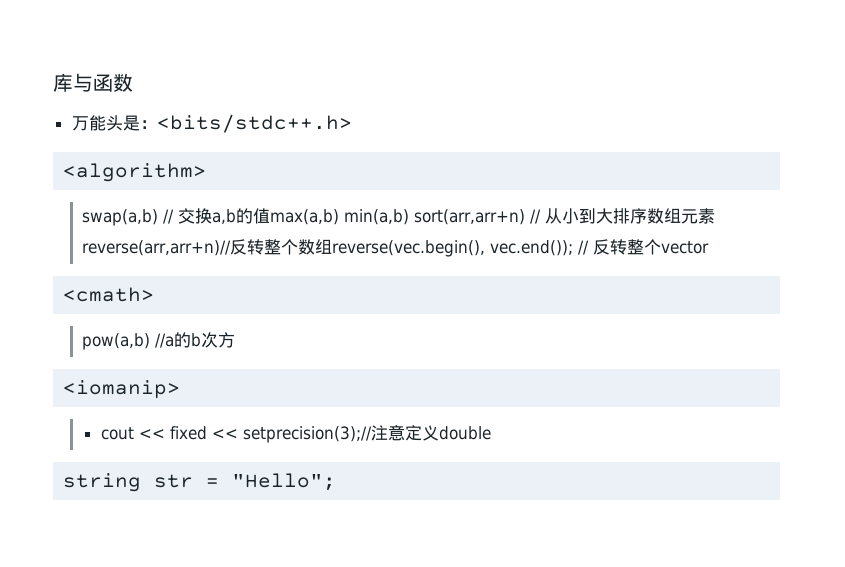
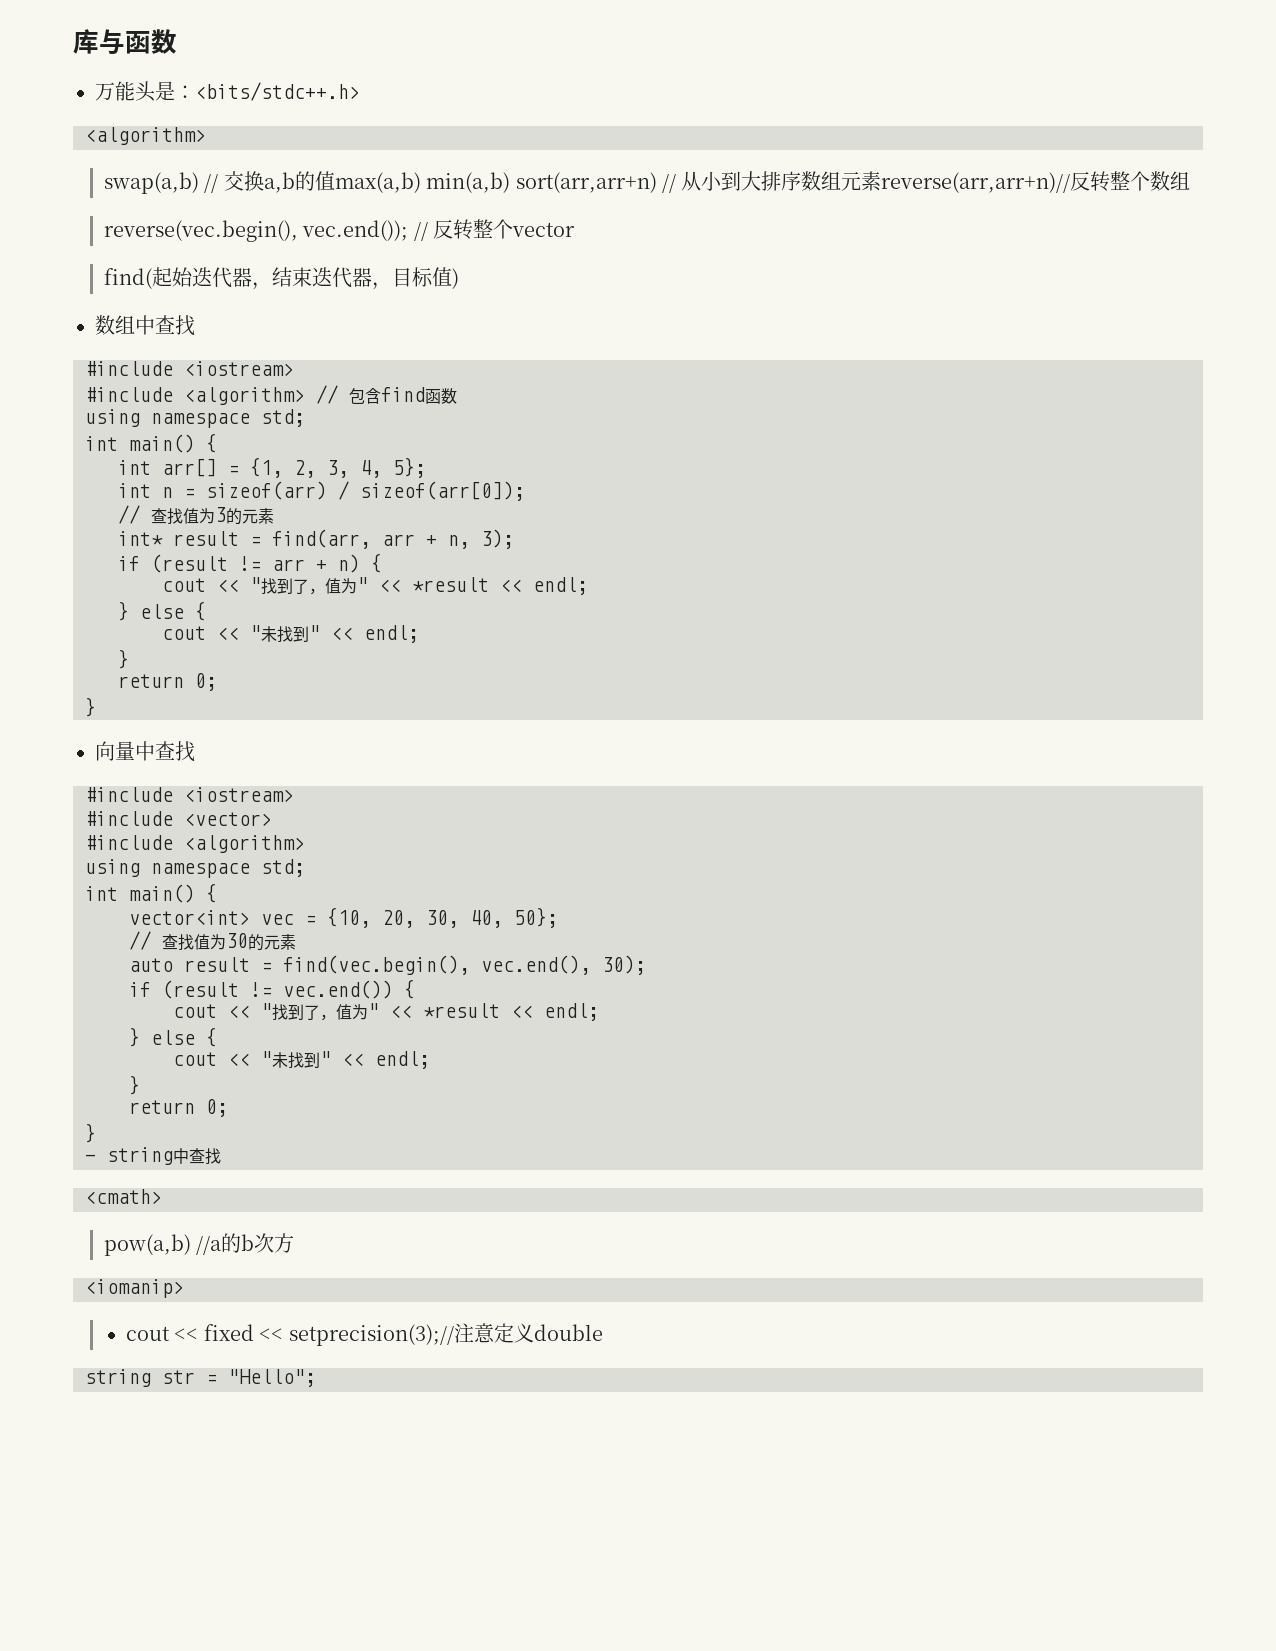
- swap(a,b) // 交换a,b的值max(a,b) min(a,b) sort(arr,arr+n) // 从小到大排序数组元素reverse(arr,arr+n)//反转整个数组reverse(vec.begin(), vec.end()); // 反转整个vector
+ swap(a,b) // 交换a,b的值max(a,b) min(a,b) sort(arr,arr+n) // 从小到大排序数组元素reverse(arr,arr+n)//反转整个数组
+ reverse(vec.begin(), vec.end()); // 反转整个vector
+ find(起始迭代器，结束迭代器，目标值)
+ 数组中查找
+ #include <iostream>
+ #include <algorithm> // 包含find函数
+ using namespace std;
+ int main() {
+ int arr[] = {1, 2, 3, 4, 5};
+ int n = sizeof(arr) / sizeof(arr[0]);
+ // 查找值为3的元素
+ int* result = find(arr, arr + n, 3);
+ if (result != arr + n) {
+ cout << "找到了，值为" << *result << endl;
+ } else {
+ cout << "未找到" << endl;
+ }
+ return 0;
+ }
+ 向量中查找
+ #include <iostream>
+ #include <vector>
+ #include <algorithm>
+ using namespace std;
+ int main() {
+ vector<int> vec = {10, 20, 30, 40, 50};
+ // 查找值为30的元素
+ auto result = find(vec.begin(), vec.end(), 30);
+ if (result != vec.end()) {
+ cout << "找到了，值为" << *result << endl;
+ } else {
+ cout << "未找到" << endl;
+ }
+ return 0;
+ }
+ - string中查找

